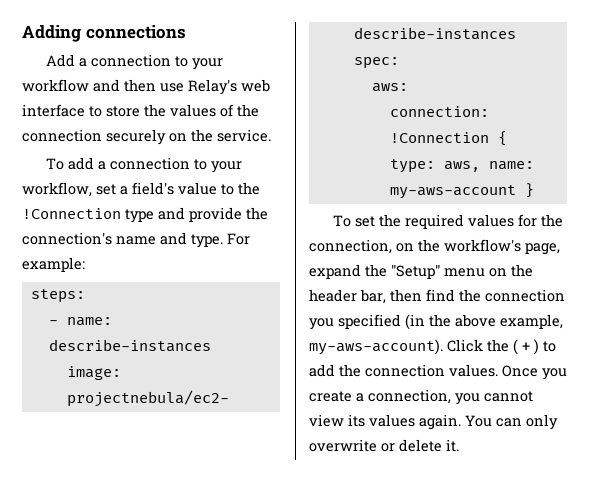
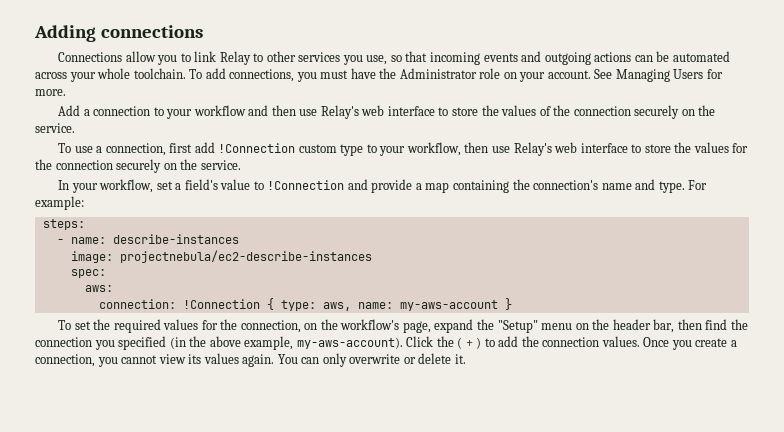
+ Connections allow you to link Relay to other services you use, so that incoming events and outgoing actions can be automated across your whole toolchain. To add connections, you must have the Administrator role on your account. See Managing Users for more.
- To add a connection to your workflow, set a field's value to the !Connection type and provide the connection's name and type.
+ To use a connection, first add !Connection custom type to your workflow, then use Relay's web interface to store the values for the connection securely on the service.
+ In your workflow, set a field's value to !Connection and provide a map containing the connection's name and type.

